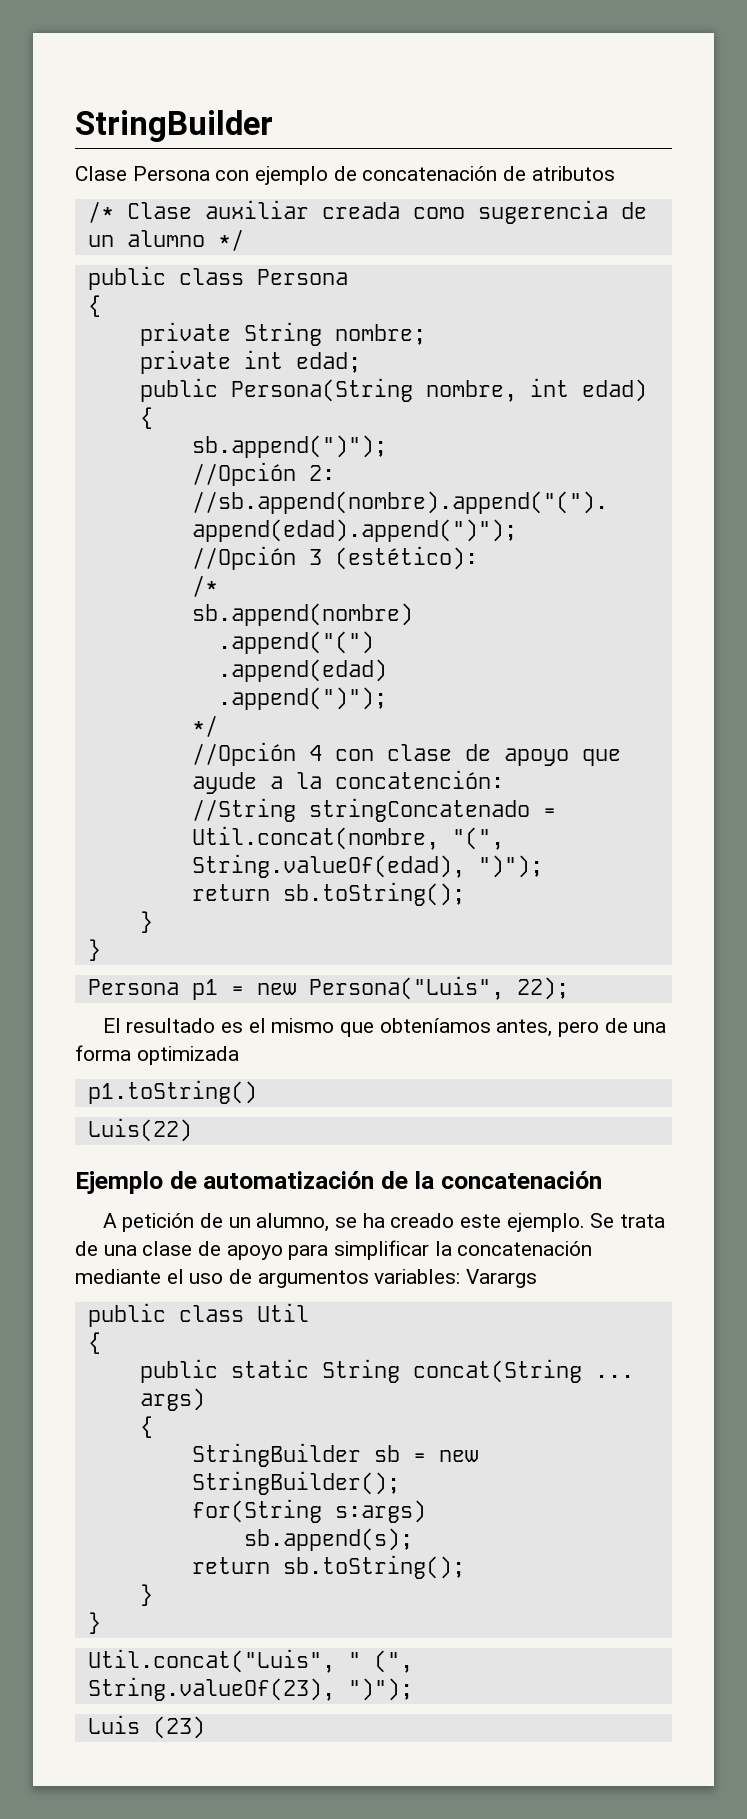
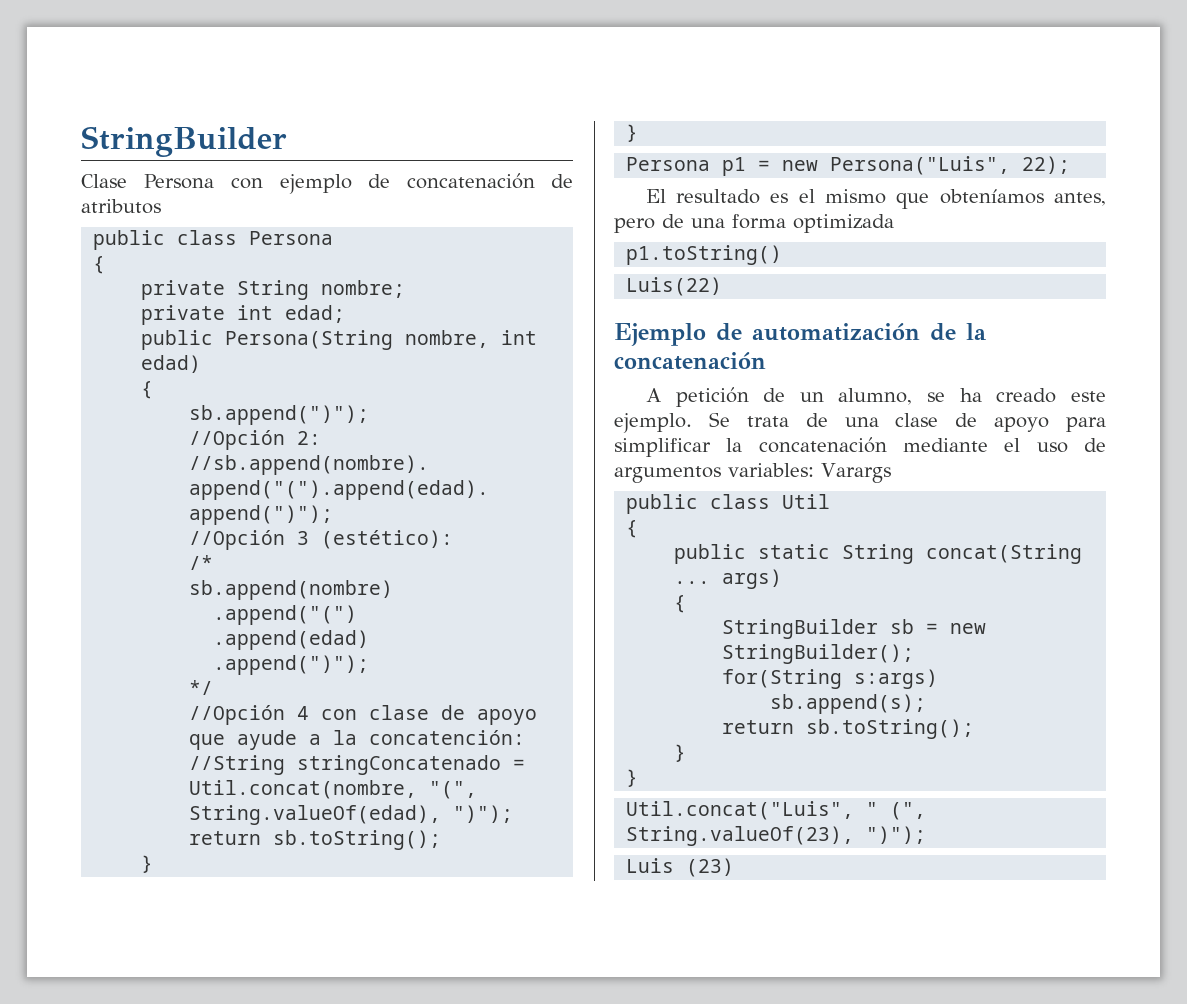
- /* Clase auxiliar creada como sugerencia de un alumno */

